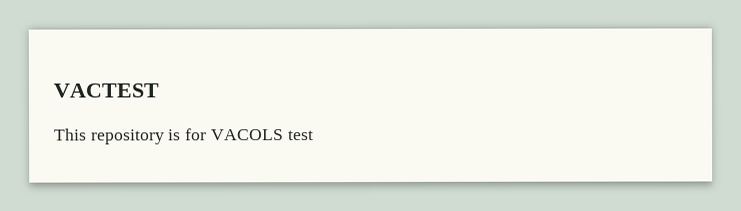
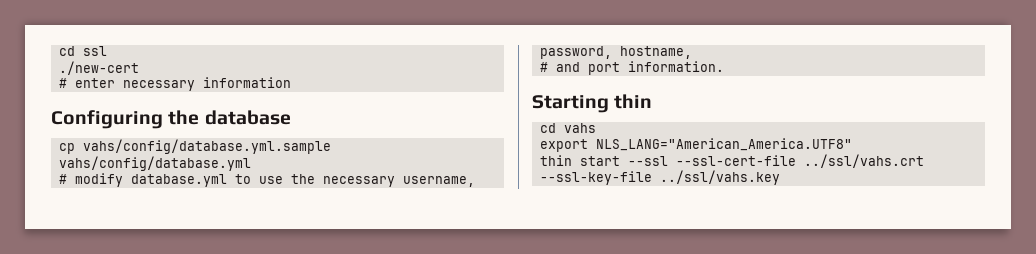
- VACTEST
- This repository is for VACOLS test
+ cd ssl
+ ./new-cert
+ # enter necessary information
+ Configuring the database
+ cp vahs/config/database.yml.sample vahs/config/database.yml
+ # modify database.yml to use the necessary username, password, hostname,
+ # and port information.
+ Starting thin
+ cd vahs
+ export NLS_LANG="American_America.UTF8"
+ thin start --ssl --ssl-cert-file ../ssl/vahs.crt --ssl-key-file ../ssl/vahs.key

